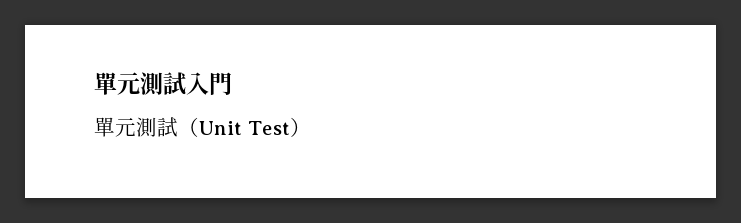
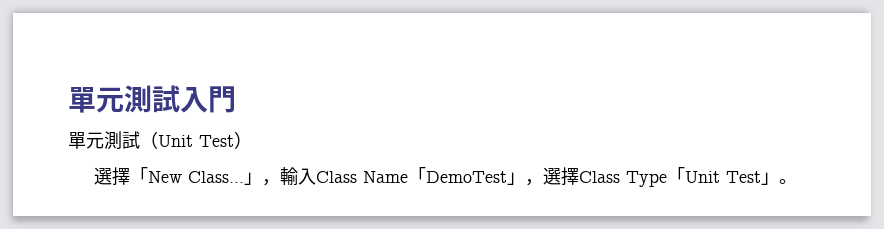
+ 選擇「New Class...」，輸入Class Name「DemoTest」，選擇Class Type「Unit Test」。

